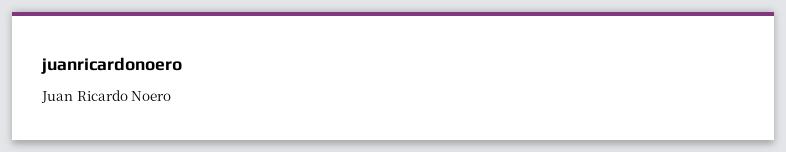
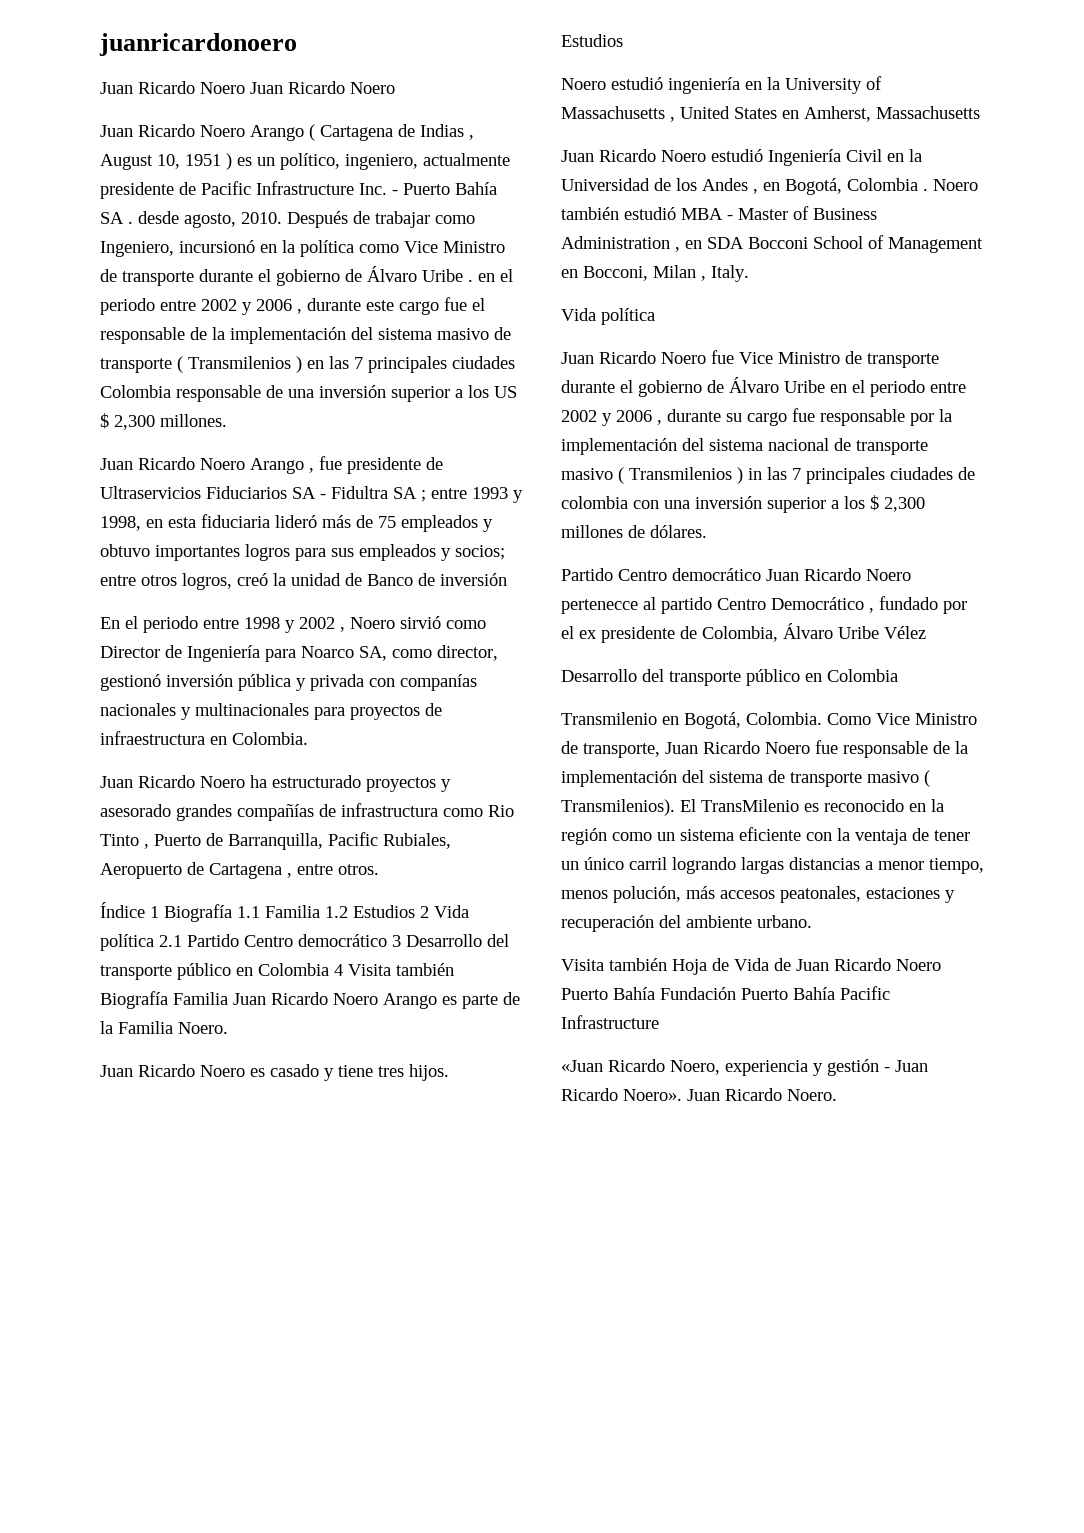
- Juan Ricardo Noero
+ Juan Ricardo Noero Juan Ricardo Noero
+ Juan Ricardo Noero Arango ( Cartagena de Indias , August 10, 1951 ) es un político, ingeniero, actualmente presidente de Pacific Infrastructure Inc. - Puerto Bahía SA . desde agosto, 2010. Después de trabajar como Ingeniero, incursionó en la política como Vice Ministro de transporte durante el gobierno de Álvaro Uribe . en el periodo entre 2002 y 2006 , durante este cargo fue el responsable de la implementación del sistema masivo de transporte ( Transmilenios ) en las 7 principales ciudades Colombia responsable de una inversión superior a los US $ 2,300 millones.
+ Juan Ricardo Noero Arango , fue presidente de Ultraservicios Fiduciarios SA - Fidultra SA ; entre 1993 y 1998, en esta fiduciaria lideró más de 75 empleados y obtuvo importantes logros para sus empleados y socios; entre otros logros, creó la unidad de Banco de inversión
+ En el periodo entre 1998 y 2002 , Noero sirvió como Director de Ingeniería para Noarco SA, como director, gestionó inversión pública y privada con companías nacionales y multinacionales para proyectos de infraestructura en Colombia.
+ Juan Ricardo Noero ha estructurado proyectos y asesorado grandes compañías de infrastructura como Rio Tinto , Puerto de Barranquilla, Pacific Rubiales, Aeropuerto de Cartagena , entre otros.
+ Índice 1 Biografía 1.1 Familia 1.2 Estudios 2 Vida política 2.1 Partido Centro democrático 3 Desarrollo del transporte público en Colombia 4 Visita también Biografía Familia Juan Ricardo Noero Arango es parte de la Familia Noero.
+ Juan Ricardo Noero es casado y tiene tres hijos.
+ Estudios
+ Noero estudió ingeniería en la University of Massachusetts , United States en Amherst, Massachusetts
+ Juan Ricardo Noero estudió Ingeniería Civil en la Universidad de los Andes , en Bogotá, Colombia . Noero también estudió MBA - Master of Business Administration , en SDA Bocconi School of Management en Bocconi, Milan , Italy.
+ Vida política
+ Juan Ricardo Noero fue Vice Ministro de transporte durante el gobierno de Álvaro Uribe en el periodo entre 2002 y 2006 , durante su cargo fue responsable por la implementación del sistema nacional de transporte masivo ( Transmilenios ) in las 7 principales ciudades de colombia con una inversión superior a los $ 2,300 millones de dólares.
+ Partido Centro democrático Juan Ricardo Noero pertenecce al partido Centro Democrático , fundado por el ex presidente de Colombia, Álvaro Uribe Vélez
+ Desarrollo del transporte público en Colombia
+ Transmilenio en Bogotá, Colombia. Como Vice Ministro de transporte, Juan Ricardo Noero fue responsable de la implementación del sistema de transporte masivo ( Transmilenios). El TransMilenio es reconocido en la región como un sistema eficiente con la ventaja de tener un único carril logrando largas distancias a menor tiempo, menos polución, más accesos peatonales, estaciones y recuperación del ambiente urbano.
+ Visita también Hoja de Vida de Juan Ricardo Noero Puerto Bahía Fundación Puerto Bahía Pacific Infrastructure
+ «Juan Ricardo Noero, experiencia y gestión - Juan Ricardo Noero». Juan Ricardo Noero.

